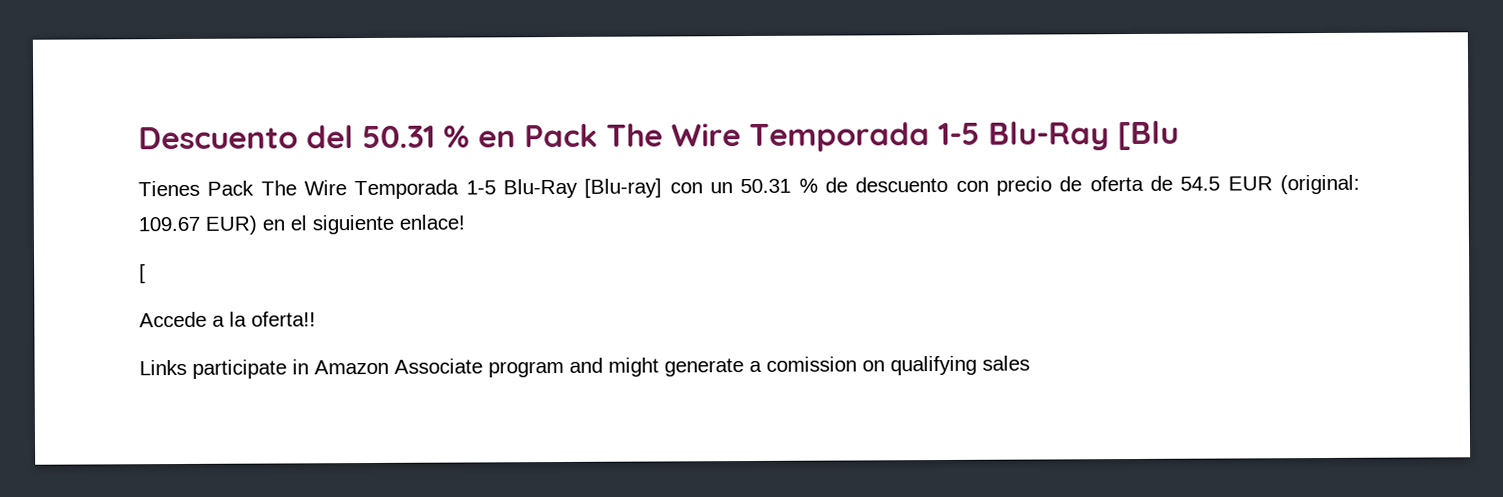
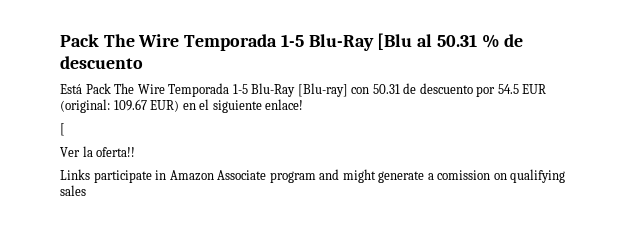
- Descuento del 50.31 % en Pack The Wire Temporada 1-5 Blu-Ray [Blu
- Tienes Pack The Wire Temporada 1-5 Blu-Ray [Blu-ray] con un 50.31 % de descuento con precio de oferta de 54.5 EUR (original: 109.67 EUR) en el siguiente enlace!
+ Pack The Wire Temporada 1-5 Blu-Ray [Blu al 50.31 % de descuento
+ Está Pack The Wire Temporada 1-5 Blu-Ray [Blu-ray] con 50.31 de descuento por 54.5 EUR (original: 109.67 EUR) en el siguiente enlace!
- Accede a la oferta!!
+ Ver la oferta!!

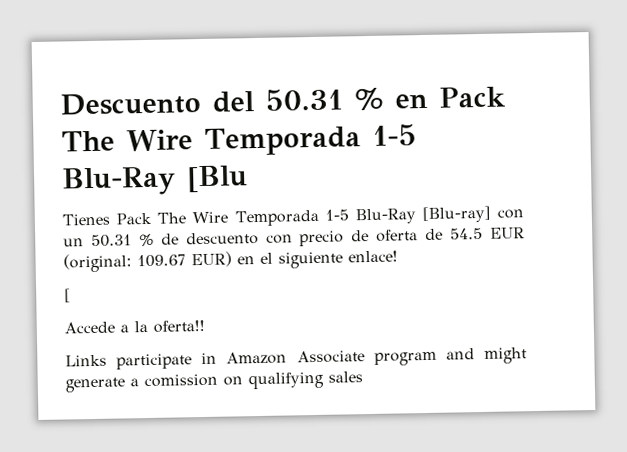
- Pack The Wire Temporada 1-5 Blu-Ray [Blu al 50.31 % de descuento
- Está Pack The Wire Temporada 1-5 Blu-Ray [Blu-ray] con 50.31 de descuento por 54.5 EUR (original: 109.67 EUR) en el siguiente enlace!
+ Descuento del 50.31 % en Pack The Wire Temporada 1-5 Blu-Ray [Blu
+ Tienes Pack The Wire Temporada 1-5 Blu-Ray [Blu-ray] con un 50.31 % de descuento con precio de oferta de 54.5 EUR (original: 109.67 EUR) en el siguiente enlace!
- Ver la oferta!!
+ Accede a la oferta!!

